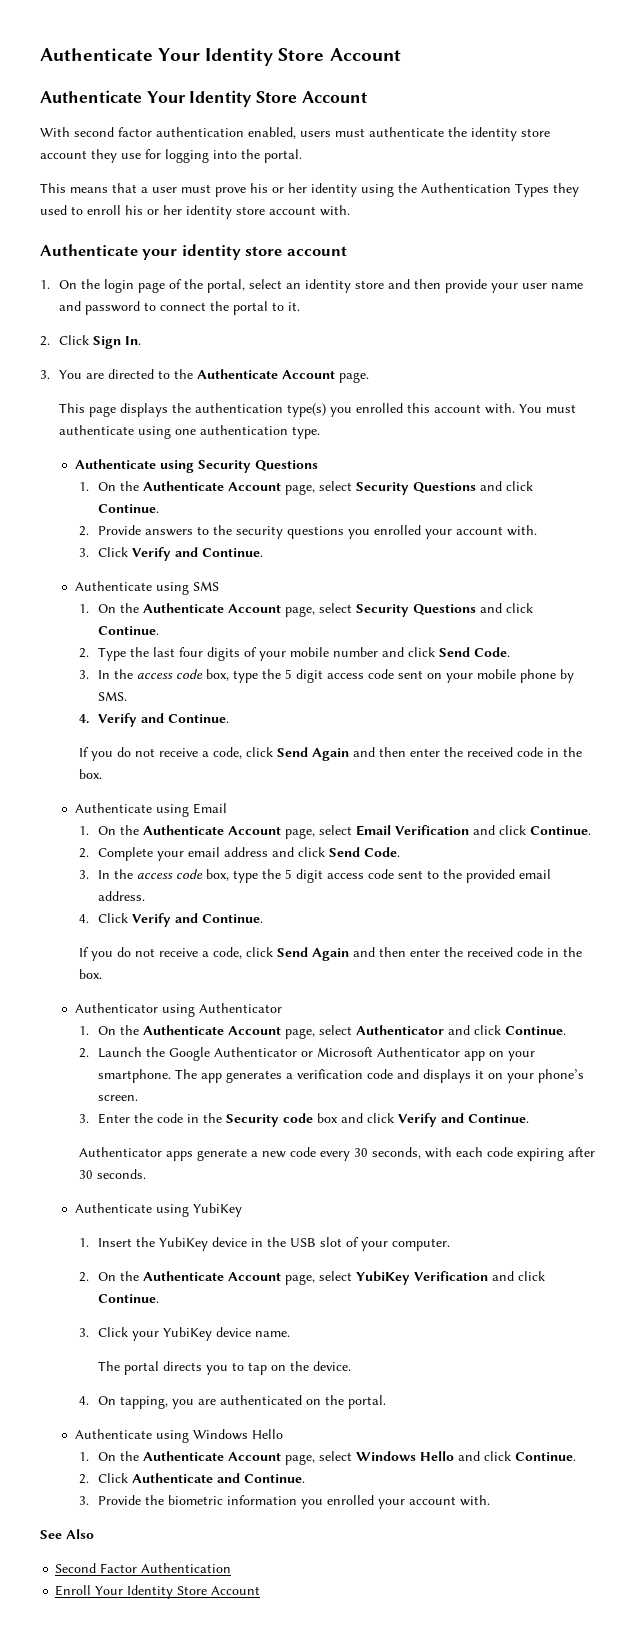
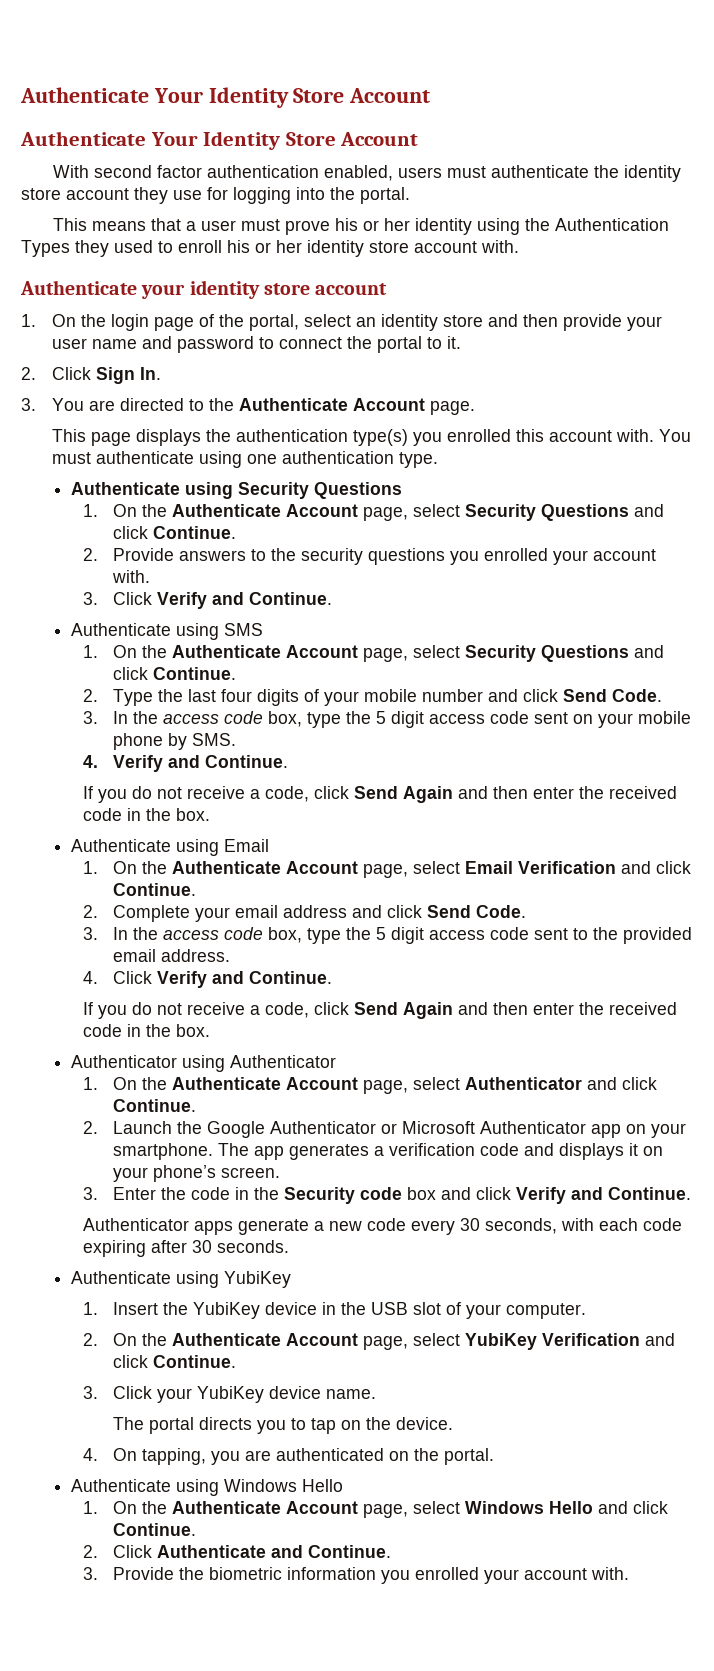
- See Also
- Second Factor Authentication
- Enroll Your Identity Store Account

